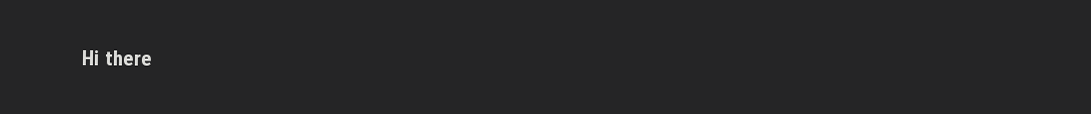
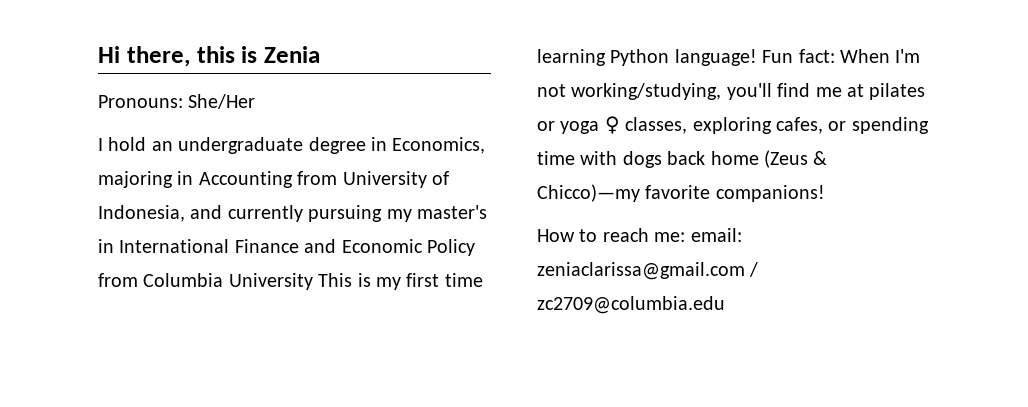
- Hi there
+ Hi there, this is Zenia
+ Pronouns: She/Her
+ I hold an undergraduate degree in Economics, majoring in Accounting from University of Indonesia, and currently pursuing my master's in International Finance and Economic Policy from Columbia University This is my first time learning Python language! Fun fact: When I'm not working/studying, you'll find me at pilates or yoga ♀ classes, exploring cafes, or spending time with dogs back home (Zeus & Chicco)—my favorite companions!
+ How to reach me: email: zeniaclarissa@gmail.com / zc2709@columbia.edu

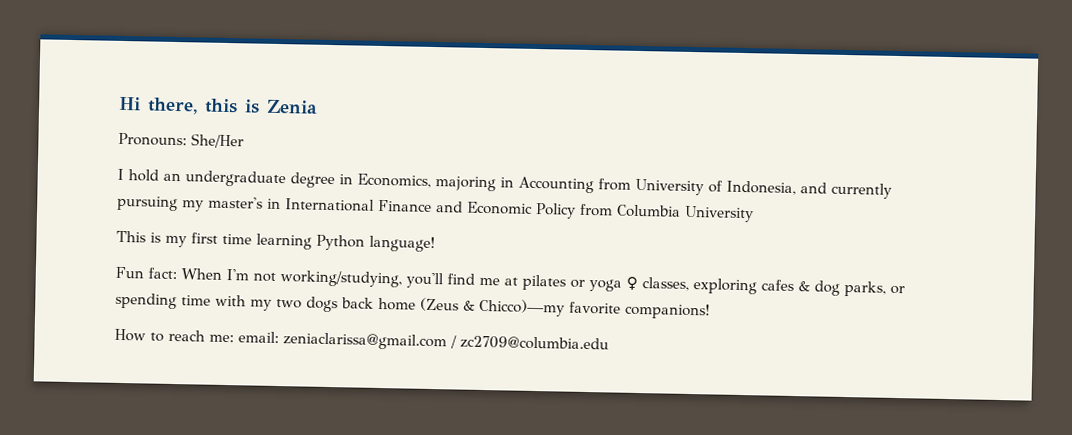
- I hold an undergraduate degree in Economics, majoring in Accounting from University of Indonesia, and currently pursuing my master's in International Finance and Economic Policy from Columbia University This is my first time learning Python language! Fun fact:
+ I hold an undergraduate degree in Economics, majoring in Accounting from University of Indonesia, and currently pursuing my master's in International Finance and Economic Policy from Columbia University
+ This is my first time learning Python language!
+ Fun fact:
- When I'm not working/studying, you'll find me at pilates or yoga ♀ classes, exploring cafes, or spending time with dogs back home (Zeus & Chicco)—my favorite companions!
+ When I'm not working/studying, you'll find me at pilates or yoga ♀ classes, exploring cafes & dog parks, or spending time with my two dogs back home (Zeus & Chicco)—my favorite companions!

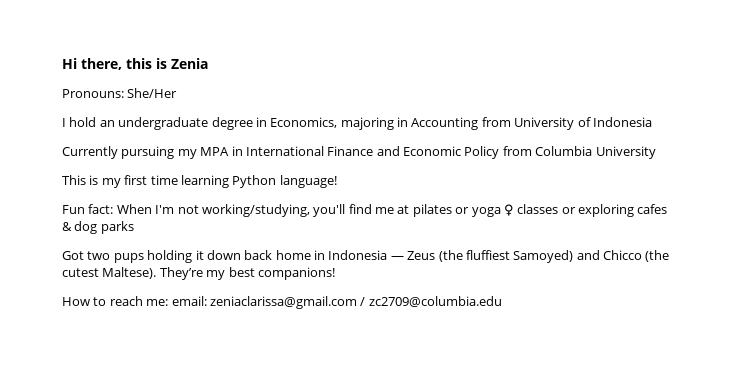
- I hold an undergraduate degree in Economics, majoring in Accounting from University of Indonesia, and currently pursuing my master's in International Finance and Economic Policy from Columbia University
+ I hold an undergraduate degree in Economics, majoring in Accounting from University of Indonesia
+ Currently pursuing my MPA in International Finance and Economic Policy from Columbia University
- Fun fact: When I'm not working/studying, you'll find me at pilates or yoga ♀ classes, exploring cafes & dog parks, or spending time with my two dogs back home (Zeus & Chicco)—my favorite companions!
+ Fun fact: When I'm not working/studying, you'll find me at pilates or yoga ♀ classes or exploring cafes & dog parks
+ Got two pups holding it down back home in Indonesia — Zeus (the fluffiest Samoyed) and Chicco (the cutest Maltese). They’re my best companions!

